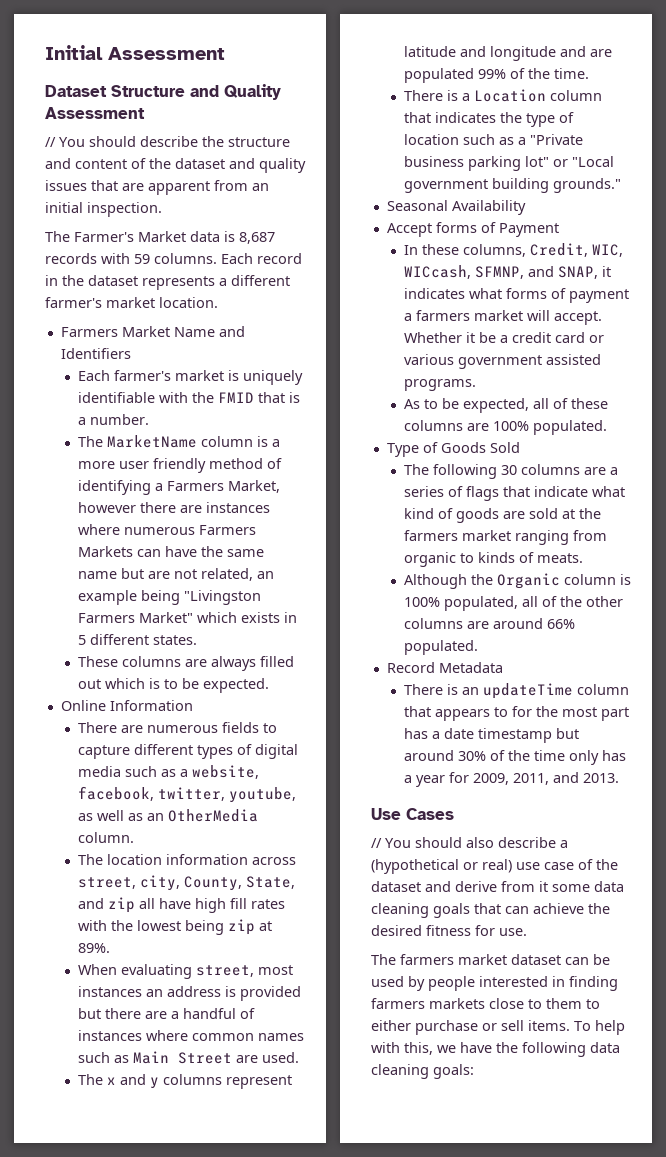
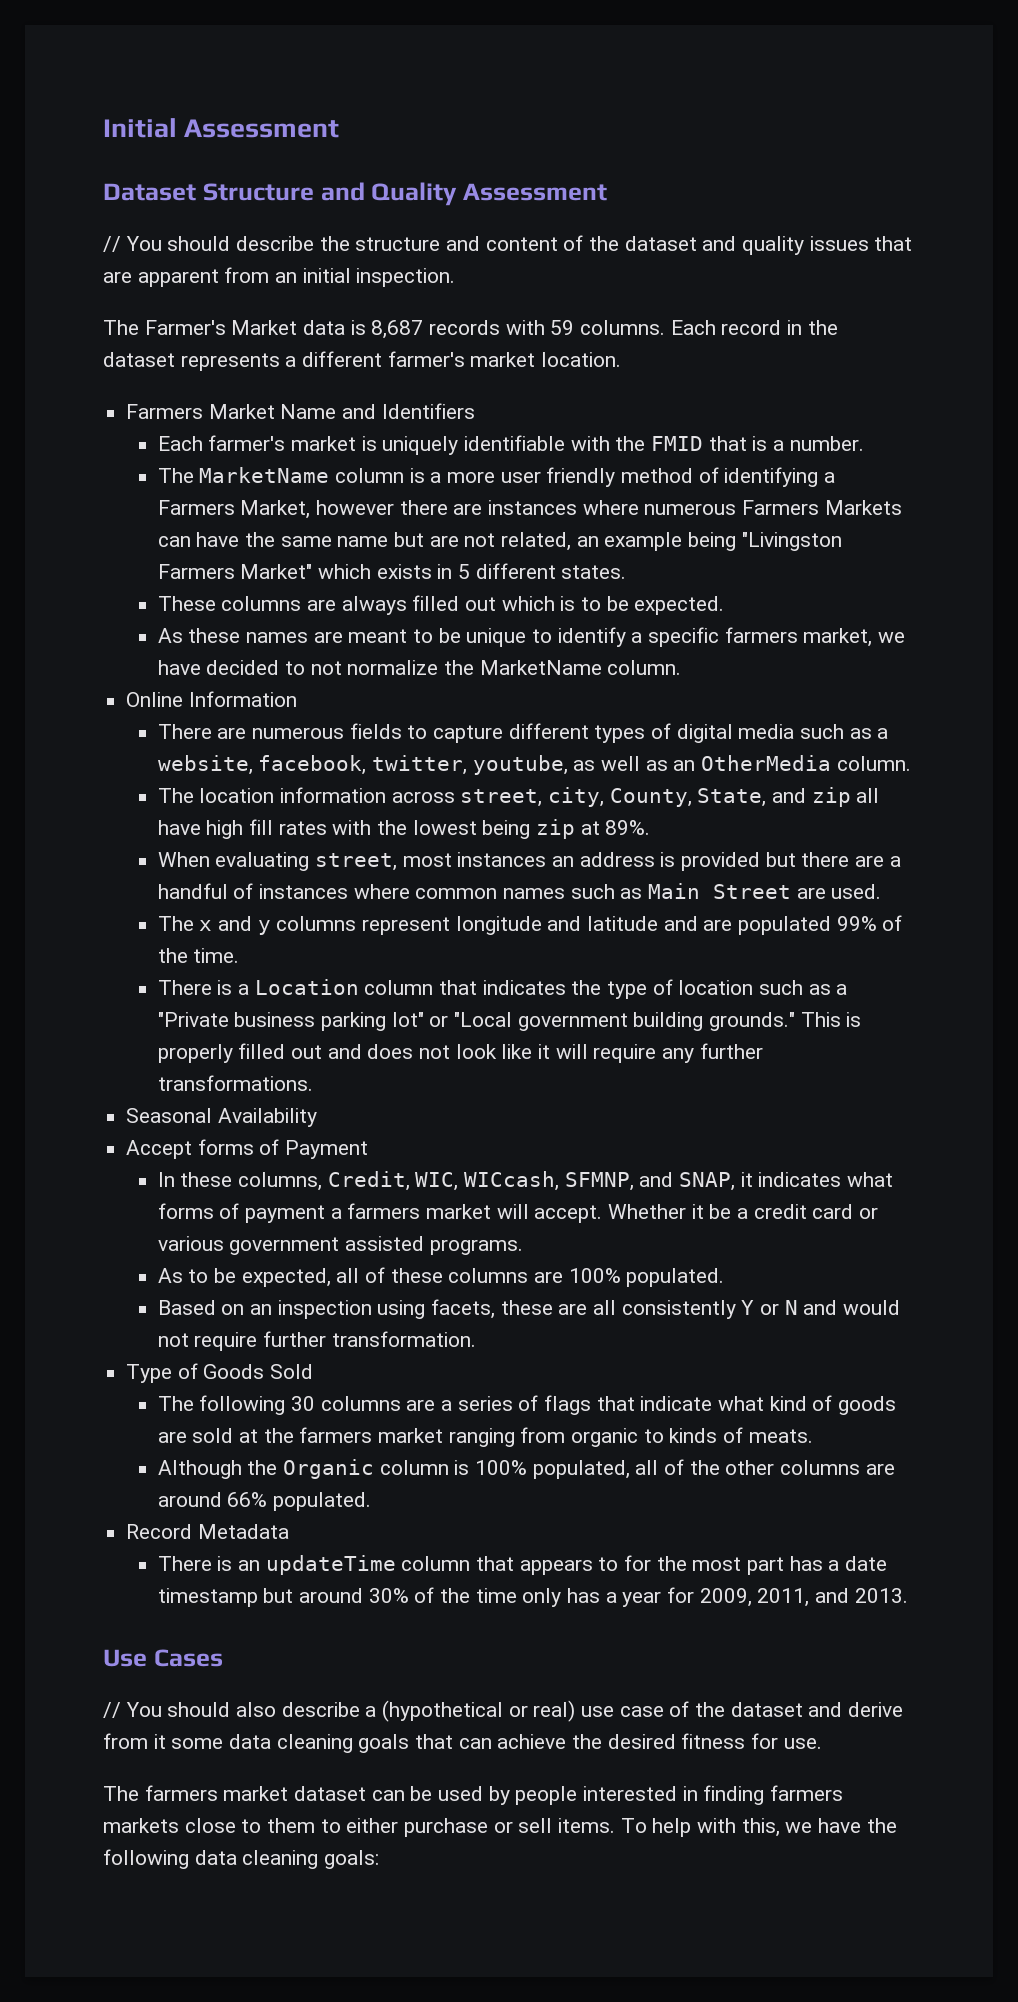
+ As these names are meant to be unique to identify a specific farmers market, we have decided to not normalize the MarketName column.
- The x and y columns represent latitude and longitude and are populated 99% of the time.
+ The x and y columns represent longitude and latitude and are populated 99% of the time.
+ This is properly filled out and does not look like it will require any further transformations.
+ Based on an inspection using facets, these are all consistently Y or N and would not require further transformation.

